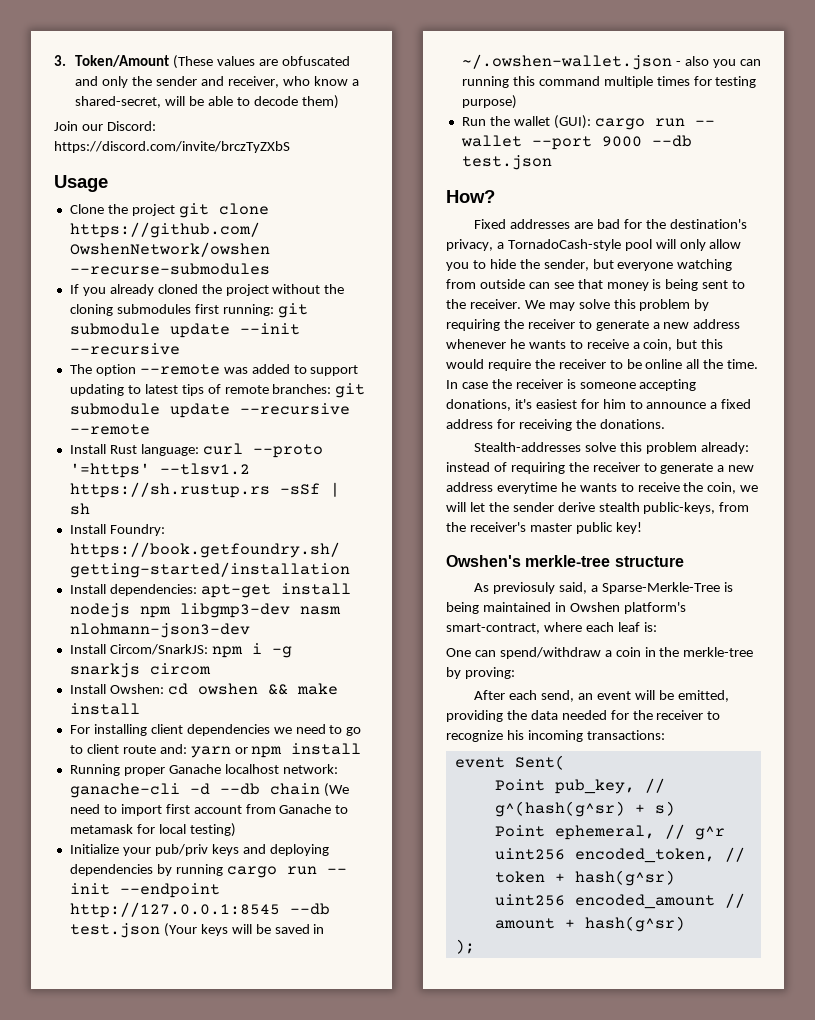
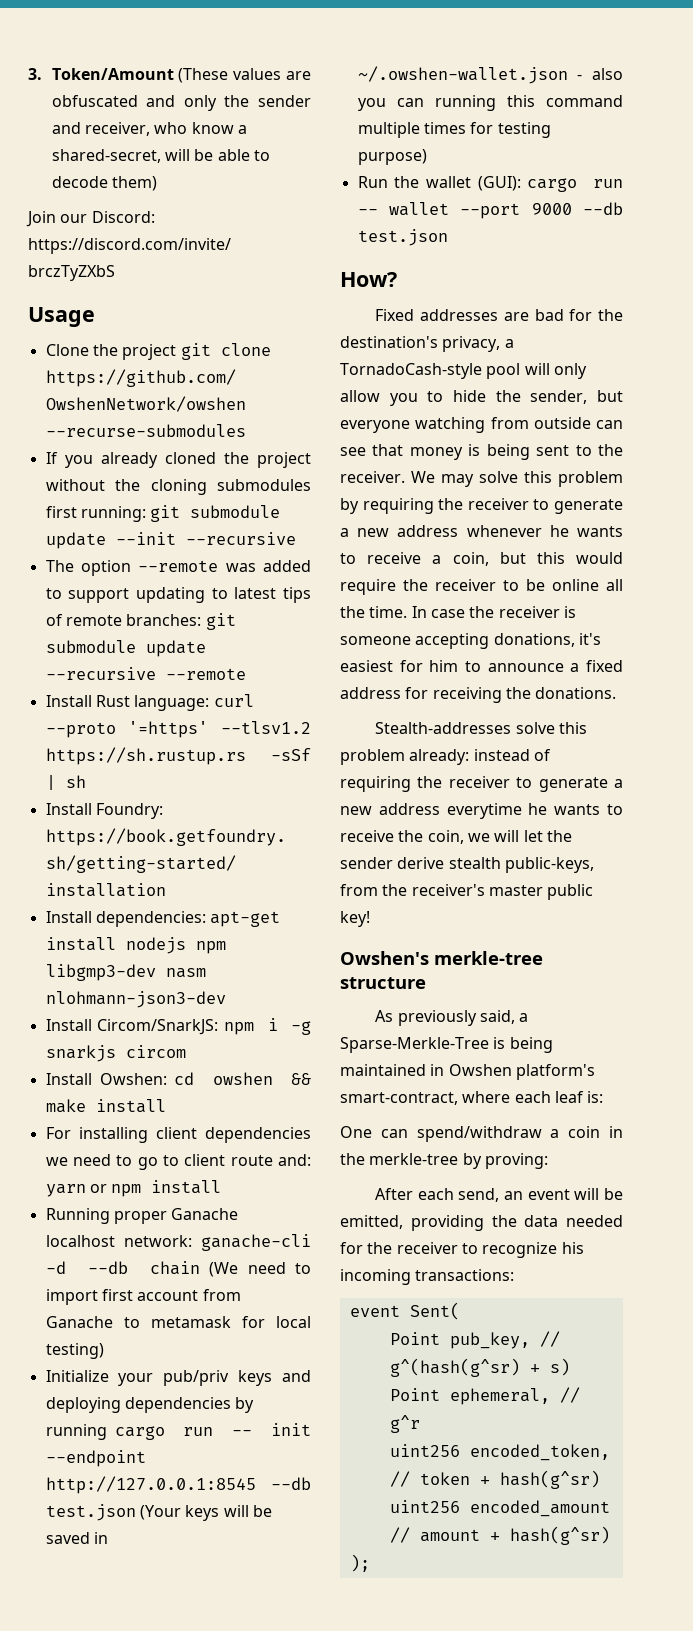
- As previosuly said, a Sparse-Merkle-Tree is being maintained in Owshen platform's smart-contract, where each leaf is:
+ As previously said, a Sparse-Merkle-Tree is being maintained in Owshen platform's smart-contract, where each leaf is:

